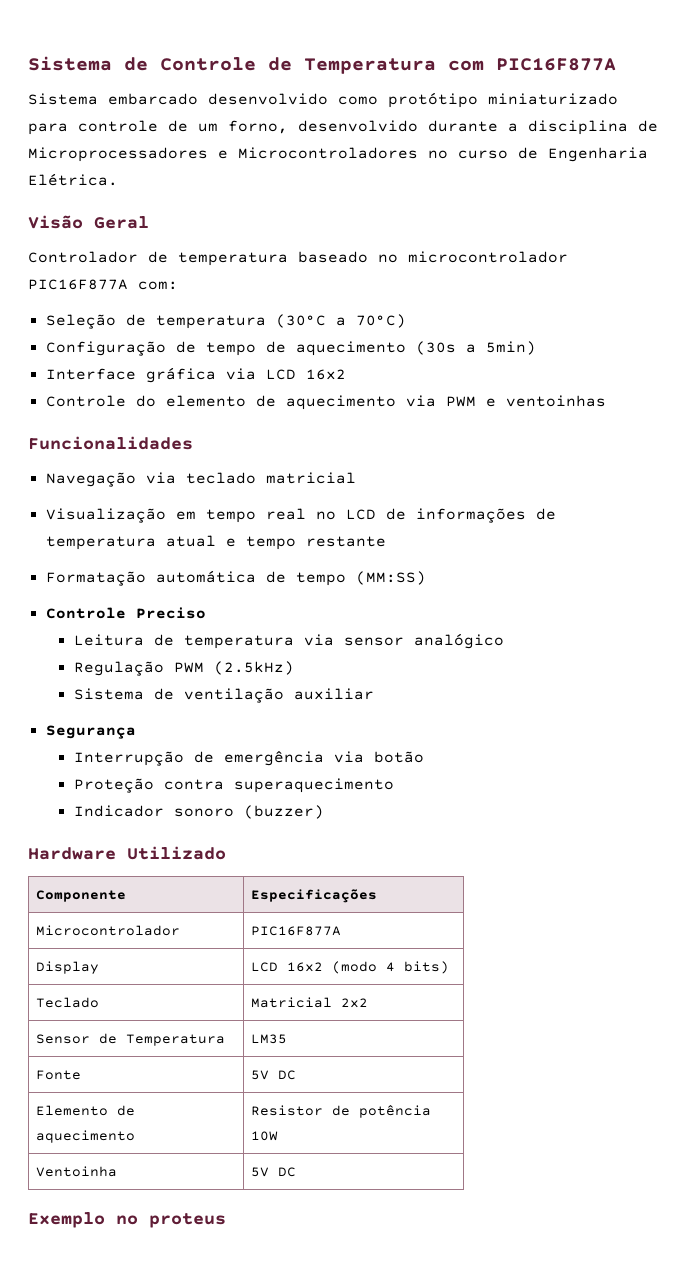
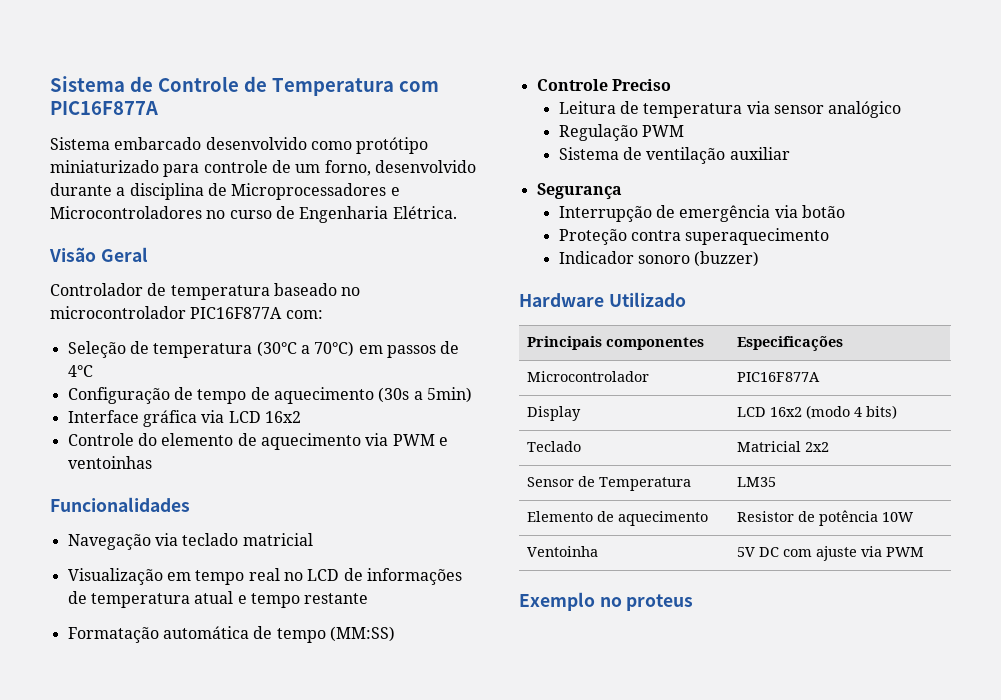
- Seleção de temperatura (30°C a 70°C)
+ Seleção de temperatura (30°C a 70°C) em passos de 4°C
- Regulação PWM (2.5kHz)
+ Regulação PWM
- Componente | Especificações
+ Principais componentes | Especificações
- Fonte | 5V DC
- Ventoinha | 5V DC
+ Ventoinha | 5V DC com ajuste via PWM

